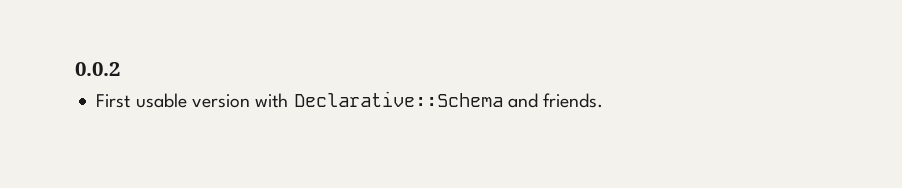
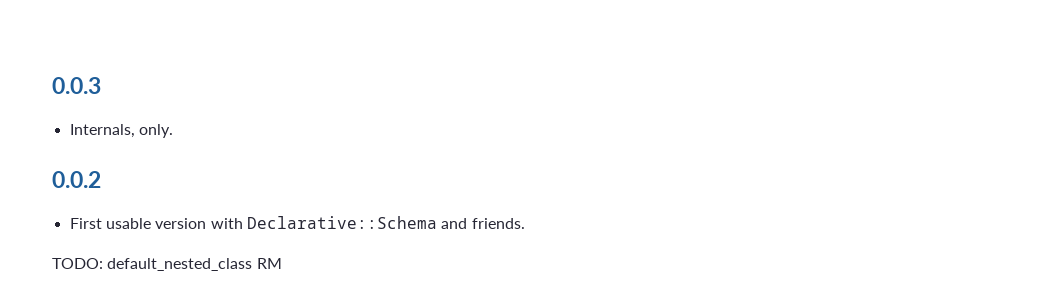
+ 0.0.3
+ Internals, only.
+ TODO: default_nested_class RM

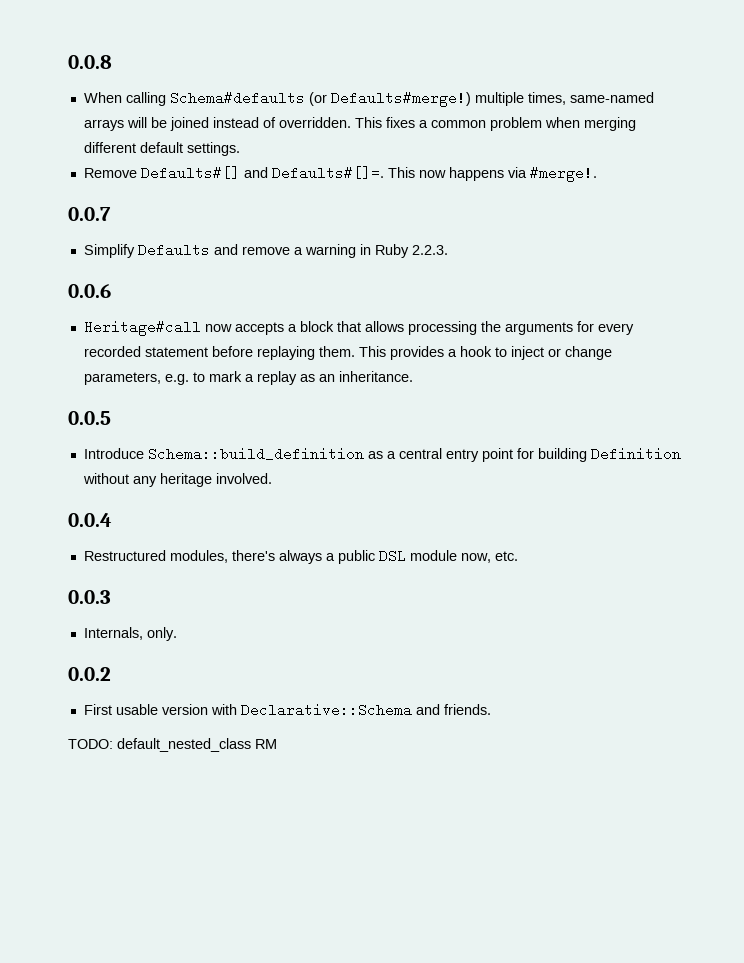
+ 0.0.8
+ When calling Schema#defaults (or Defaults#merge!) multiple times, same-named arrays will be joined instead of overridden. This fixes a common problem when merging different default settings.
+ Remove Defaults#[] and Defaults#[]=. This now happens via #merge!.
+ 0.0.7
+ Simplify Defaults and remove a warning in Ruby 2.2.3.
+ 0.0.6
+ Heritage#call now accepts a block that allows processing the arguments for every recorded statement before replaying them. This provides a hook to inject or change parameters, e.g. to mark a replay as an inheritance.
+ 0.0.5
+ Introduce Schema::build_definition as a central entry point for building Definition without any heritage involved.
+ 0.0.4
+ Restructured modules, there's always a public DSL module now, etc.

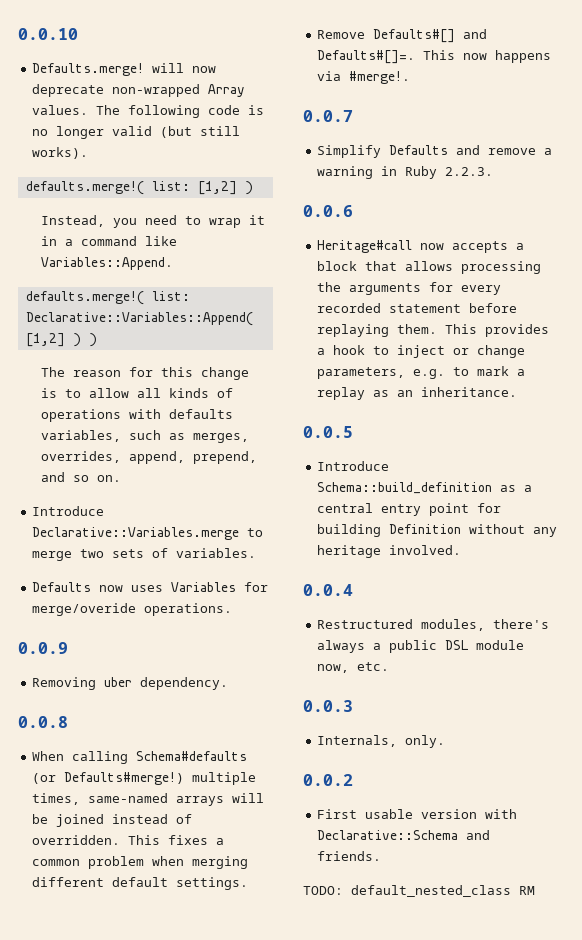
+ 0.0.10
+ Defaults.merge! will now deprecate non-wrapped Array values. The following code is no longer valid (but still works).
+ defaults.merge!( list: [1,2] )
+ Instead, you need to wrap it in a command like Variables::Append.
+ defaults.merge!( list: Declarative::Variables::Append( [1,2] ) )
+ The reason for this change is to allow all kinds of operations with defaults variables, such as merges, overrides, append, prepend, and so on.
+ Introduce Declarative::Variables.merge to merge two sets of variables.
+ Defaults now uses Variables for merge/overide operations.
+ 0.0.9
+ Removing uber dependency.

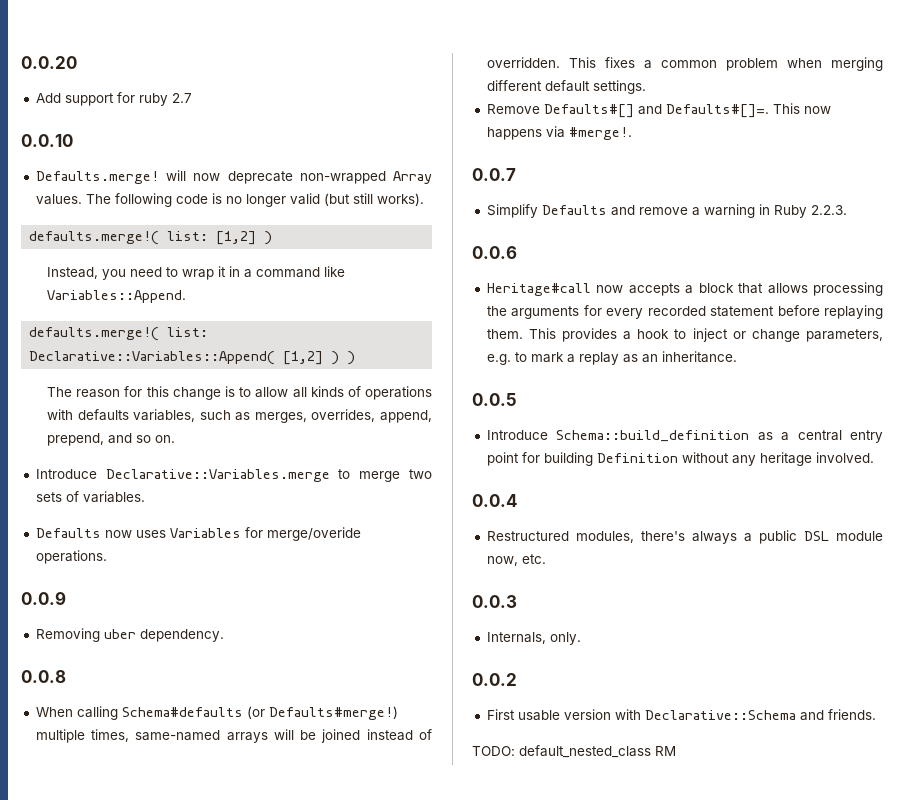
+ 0.0.20
+ Add support for ruby 2.7

